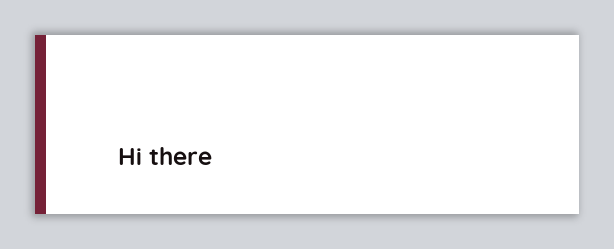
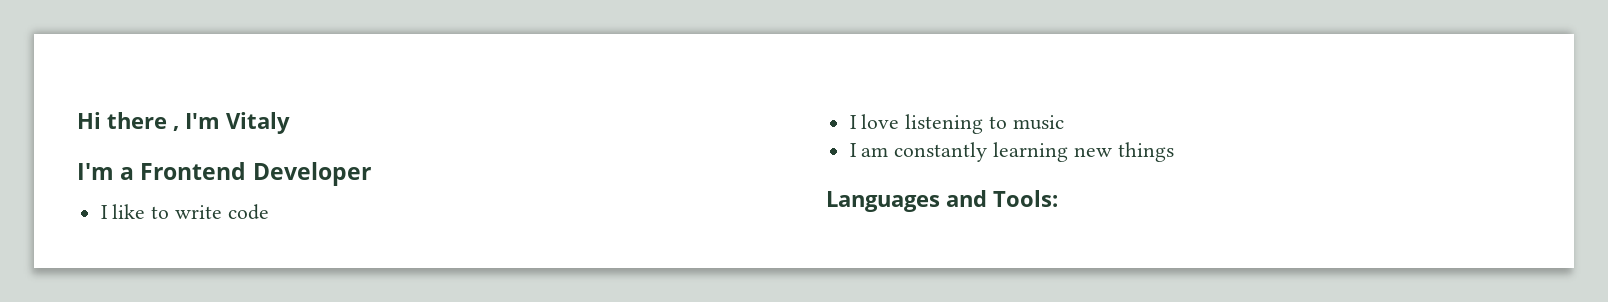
- Hi there
+ Hi there , I'm Vitaly
+ I'm a Frontend Developer
+ I like to write code
+ I love listening to music
+ I am constantly learning new things
+ Languages and Tools:

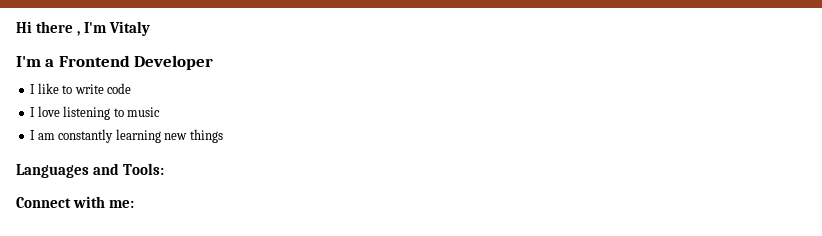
+ Connect with me:

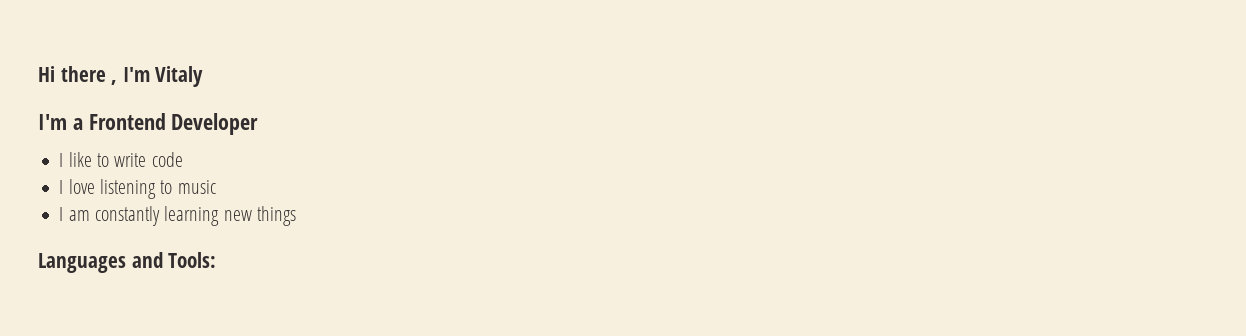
- Connect with me:

